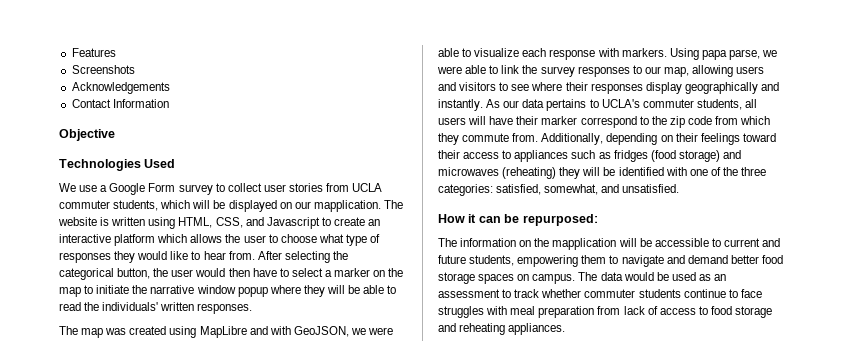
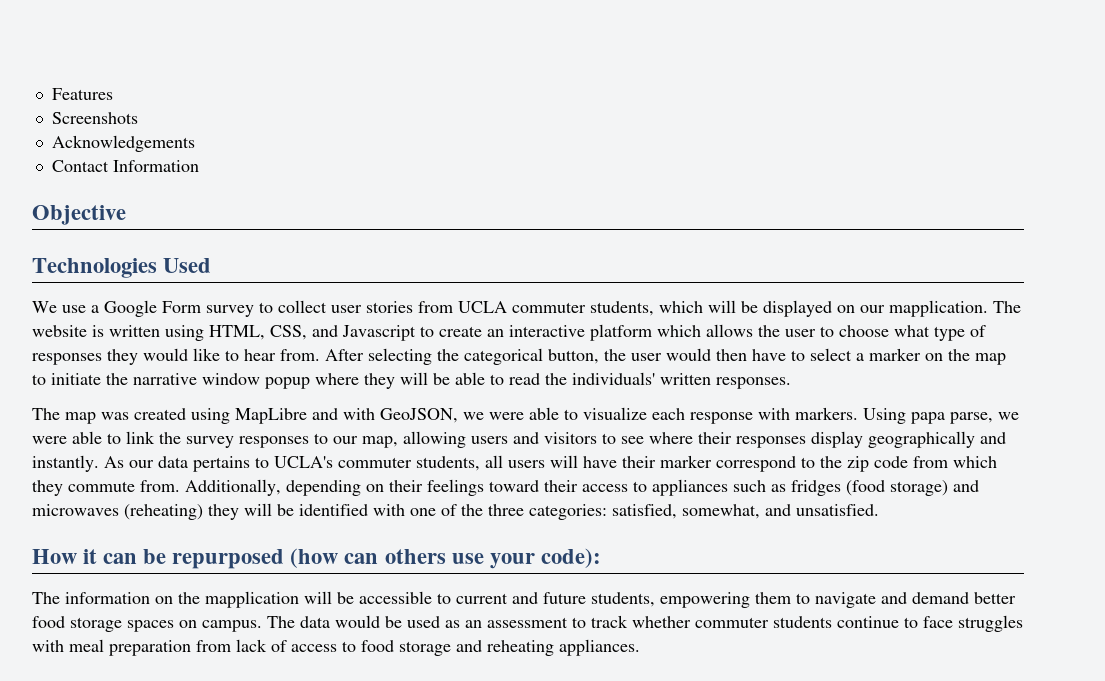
- How it can be repurposed:
+ How it can be repurposed (how can others use your code):

